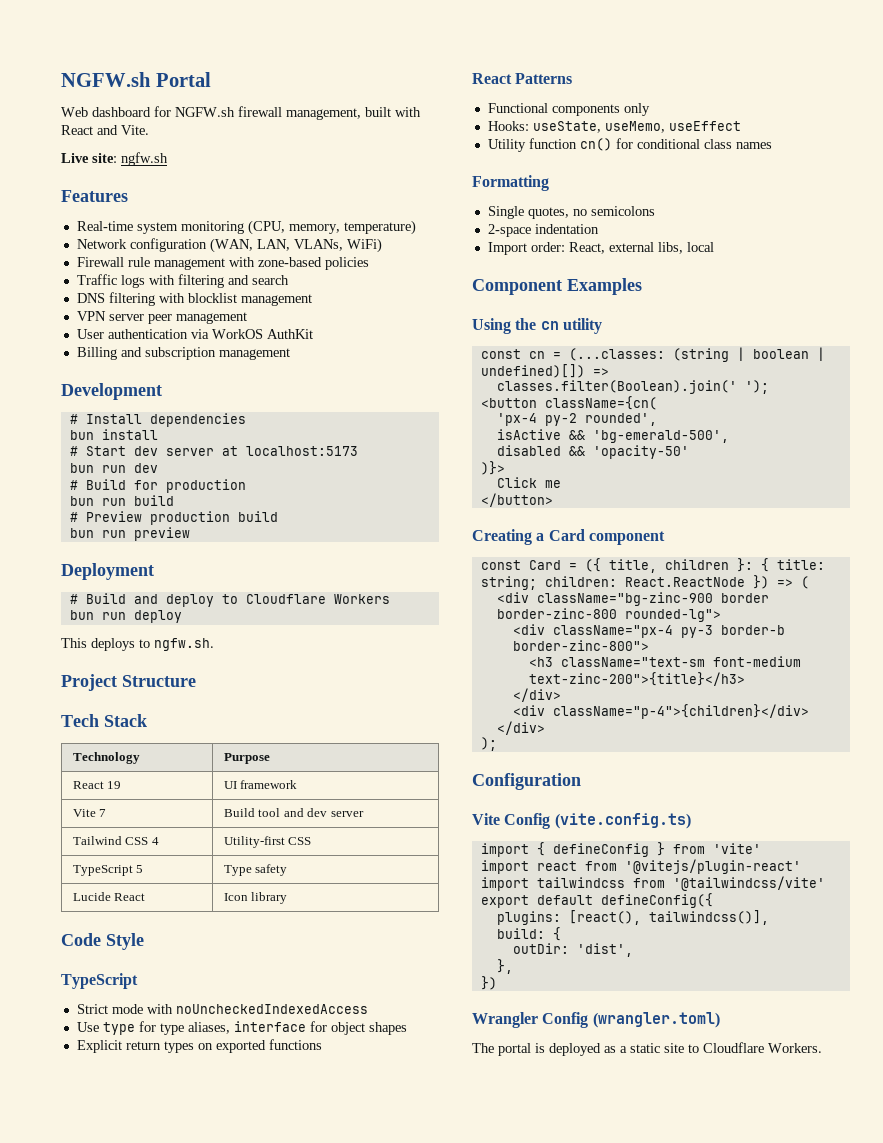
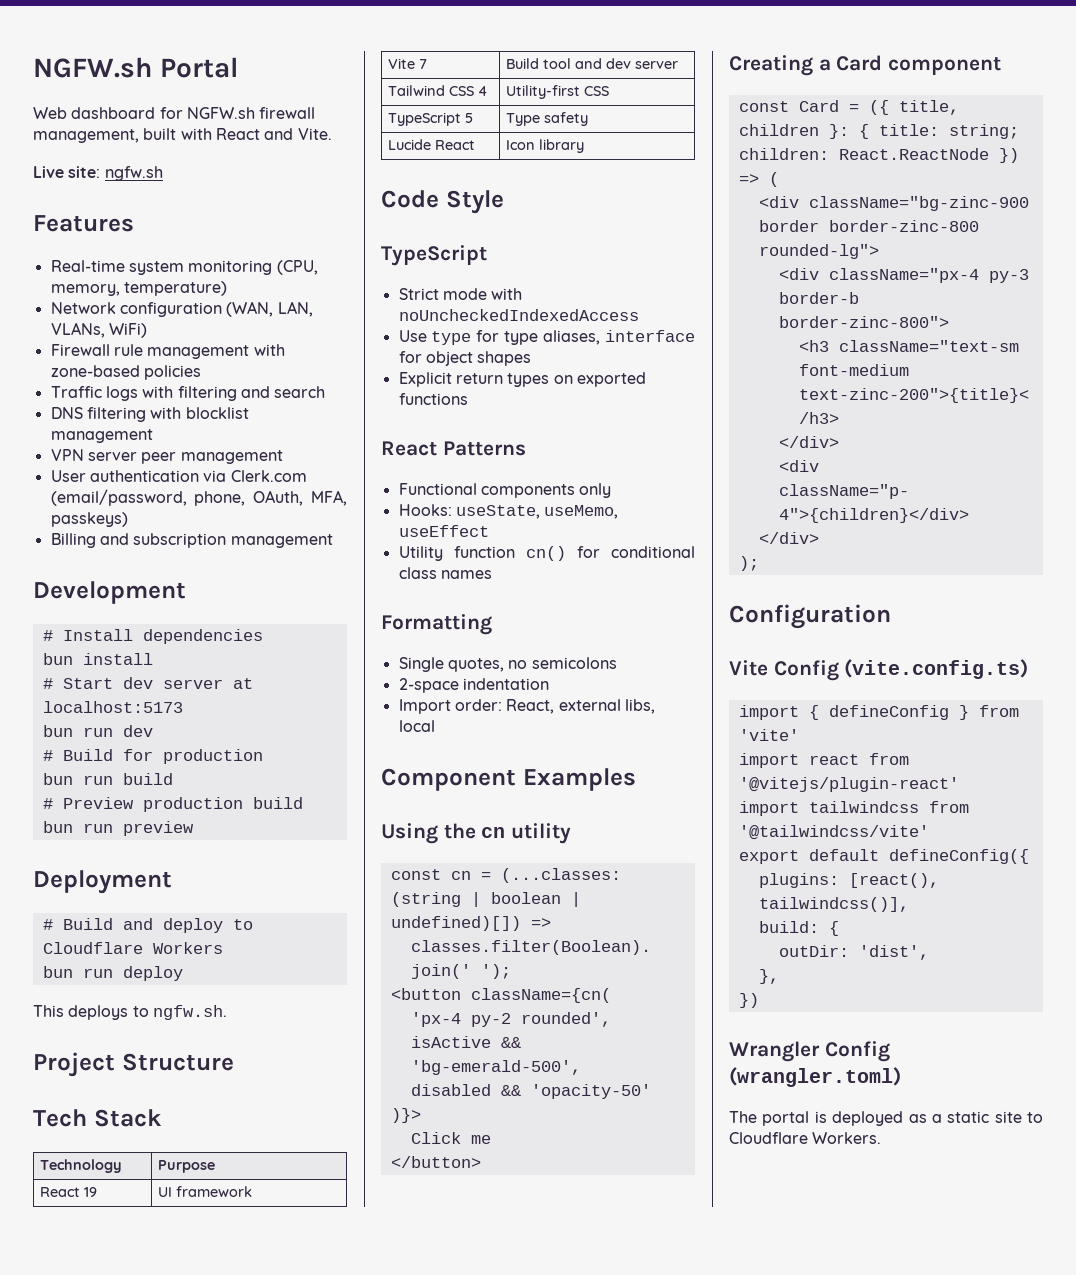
- User authentication via WorkOS AuthKit
+ User authentication via Clerk.com (email/password, phone, OAuth, MFA, passkeys)

